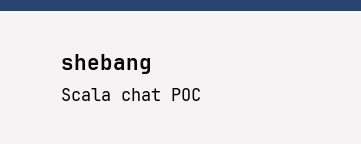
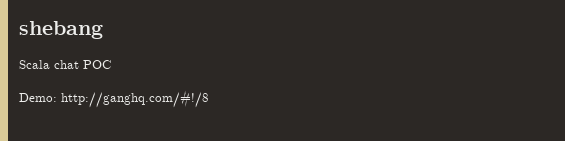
+ Demo: http://ganghq.com/#!/8

